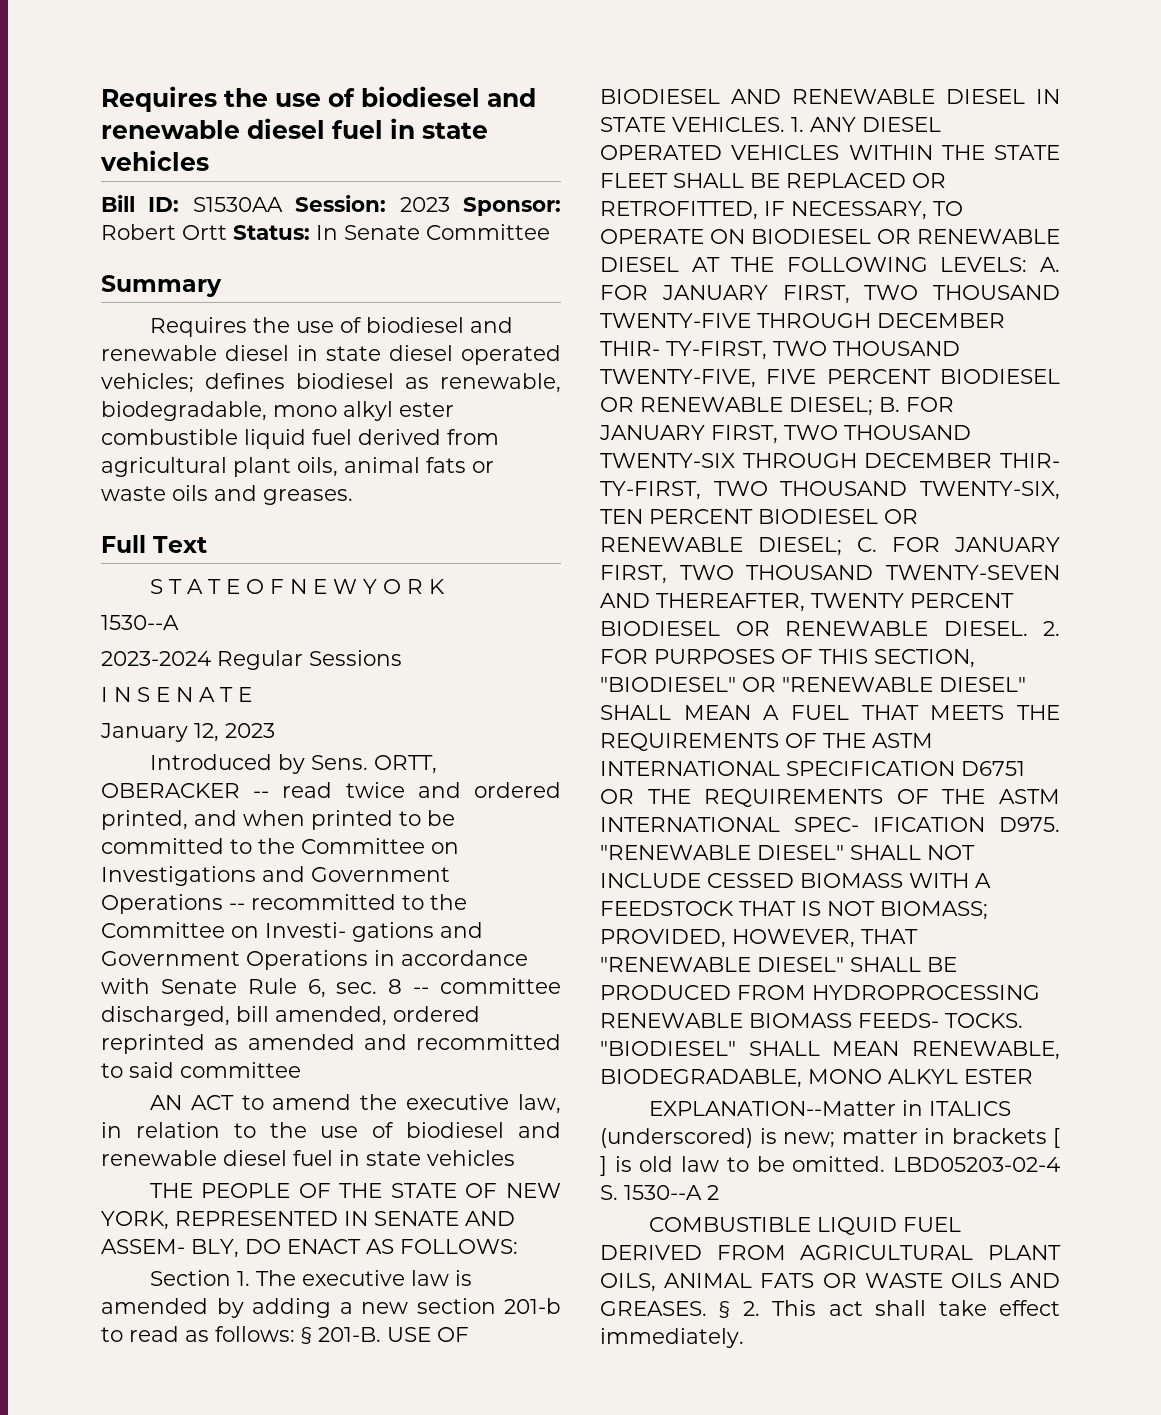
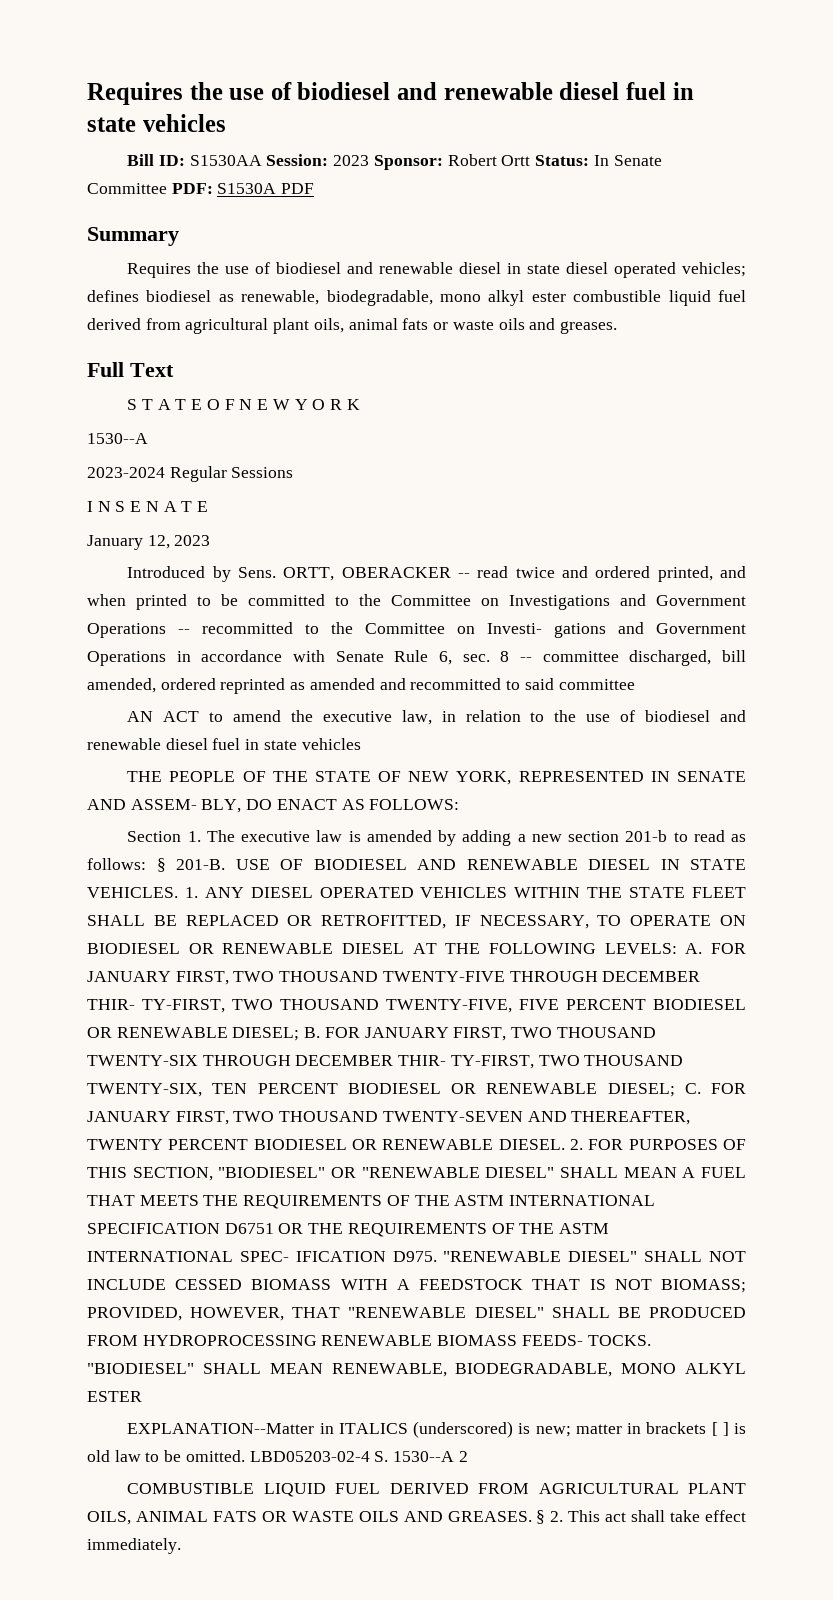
- Bill ID: S1530AA Session: 2023 Sponsor: Robert Ortt Status: In Senate Committee
+ Bill ID: S1530AA Session: 2023 Sponsor: Robert Ortt Status: In Senate Committee PDF: S1530A PDF

